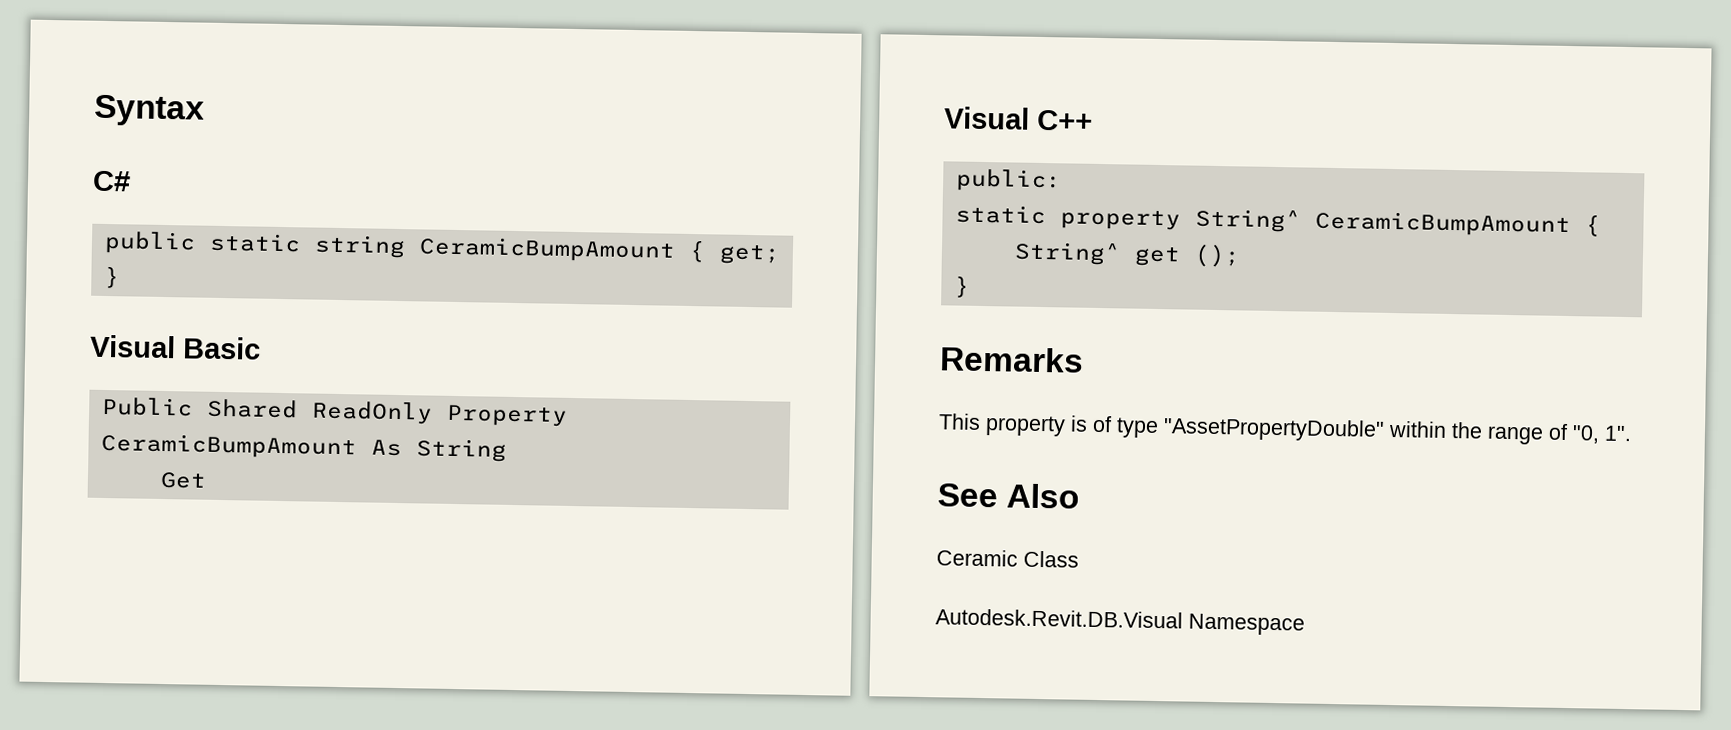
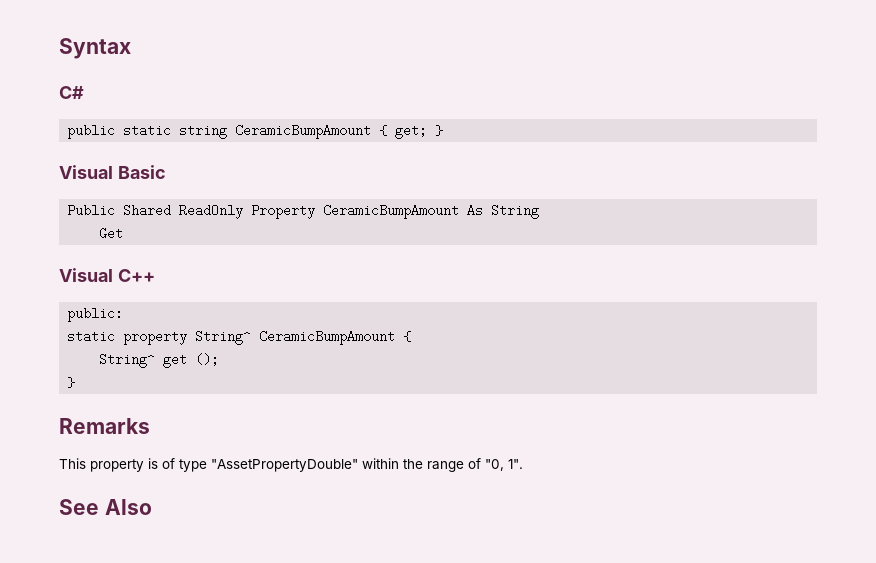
- Ceramic Class
- Autodesk.Revit.DB.Visual Namespace

